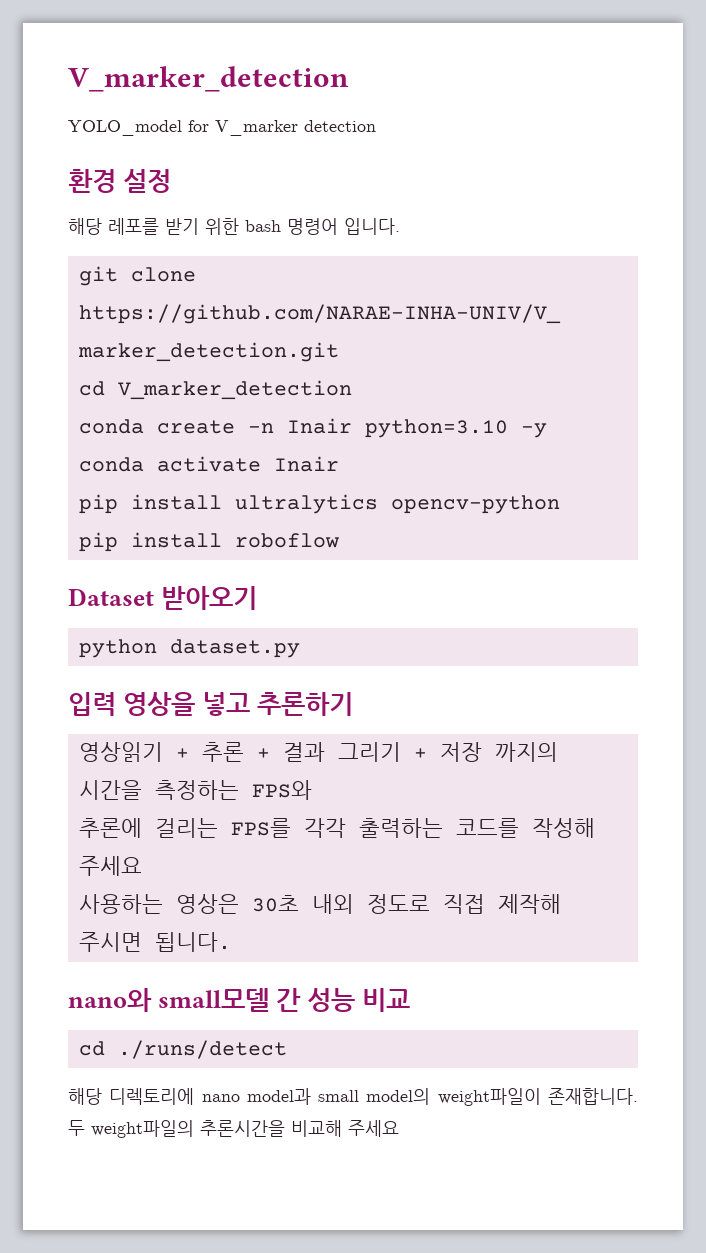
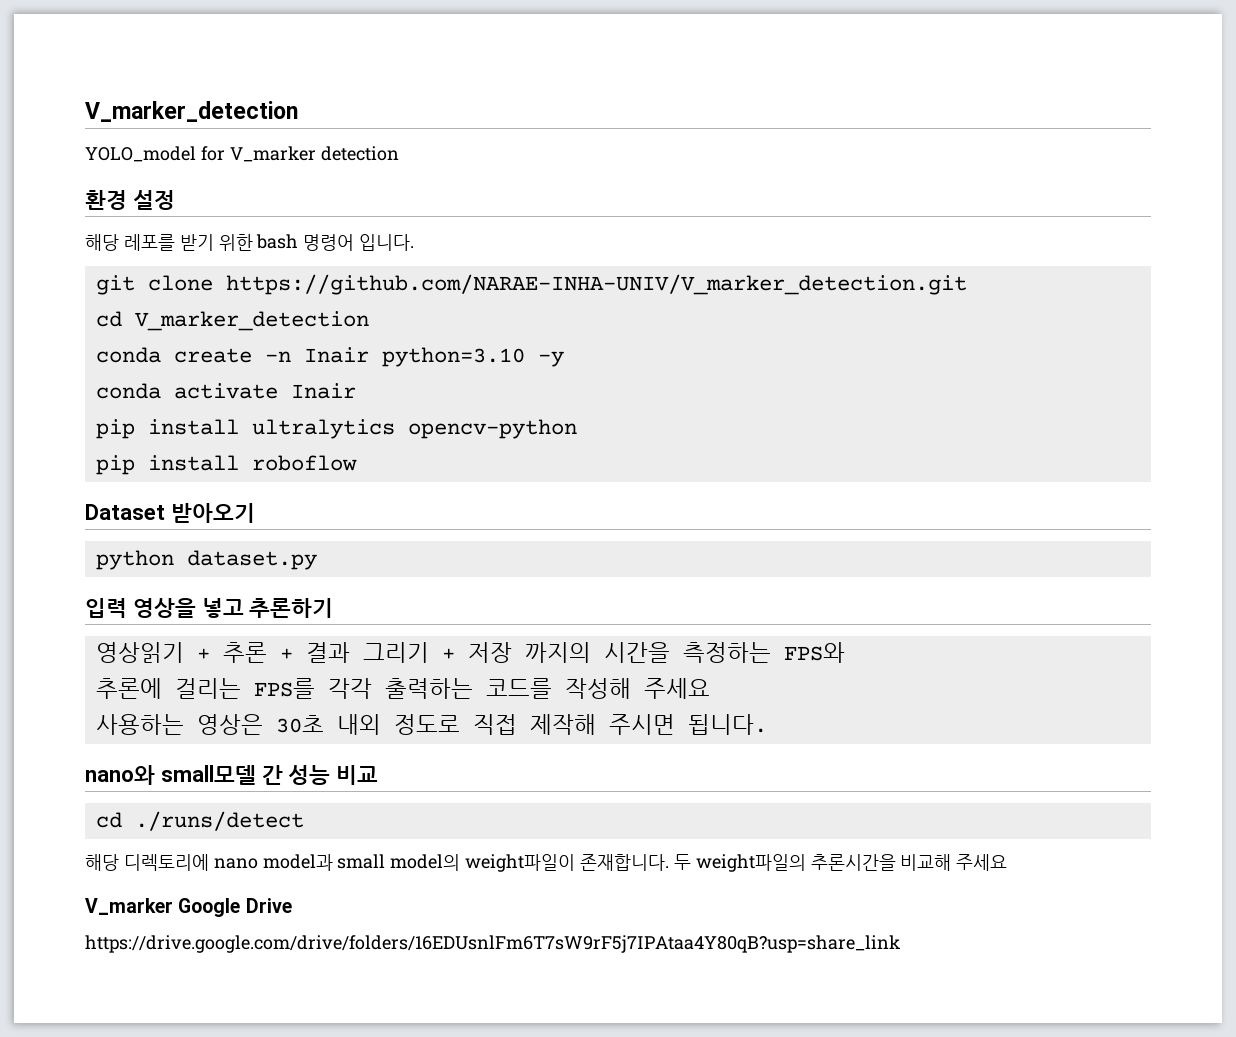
+ V_marker Google Drive
+ https://drive.google.com/drive/folders/16EDUsnlFm6T7sW9rF5j7IPAtaa4Y80qB?usp=share_link

